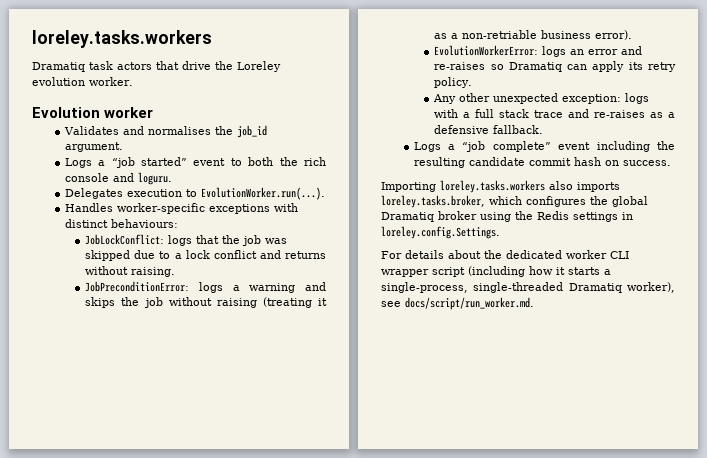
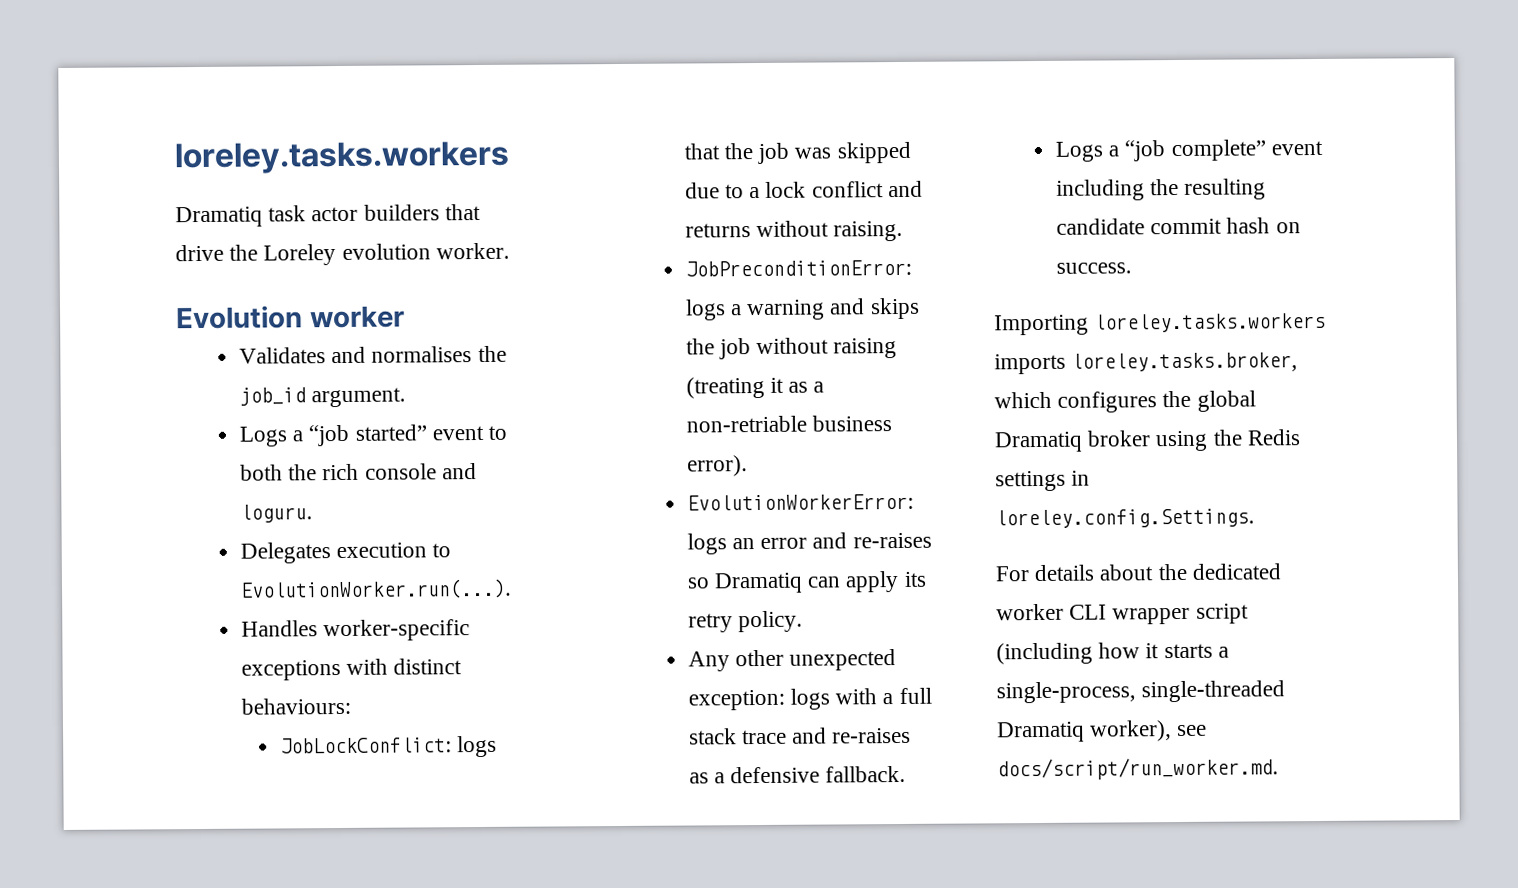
- Dramatiq task actors that drive the Loreley evolution worker.
+ Dramatiq task actor builders that drive the Loreley evolution worker.
- Importing loreley.tasks.workers also imports loreley.tasks.broker, which configures the global Dramatiq broker using the Redis settings in loreley.config.Settings.
+ Importing loreley.tasks.workers imports loreley.tasks.broker, which configures the global Dramatiq broker using the Redis settings in loreley.config.Settings.

